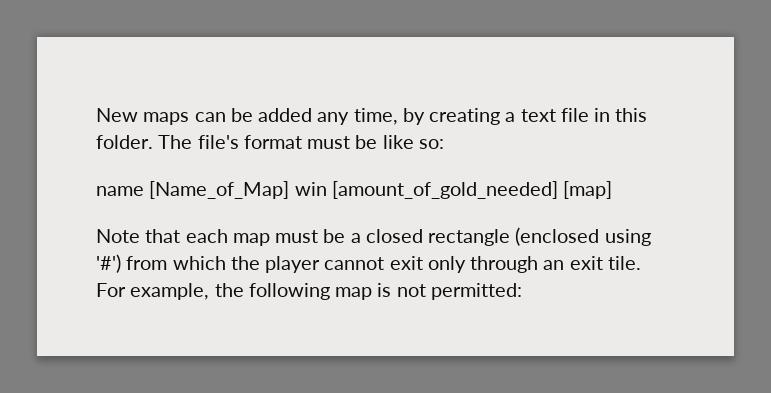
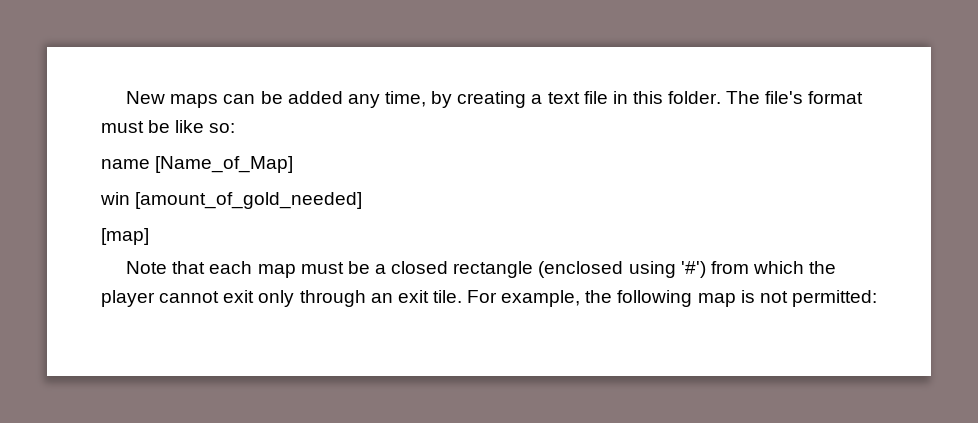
- name [Name_of_Map] win [amount_of_gold_needed] [map]
+ name [Name_of_Map]
+ win [amount_of_gold_needed]
+ [map]

